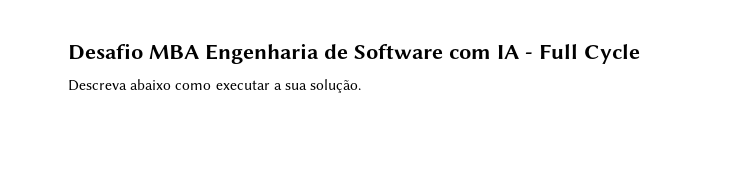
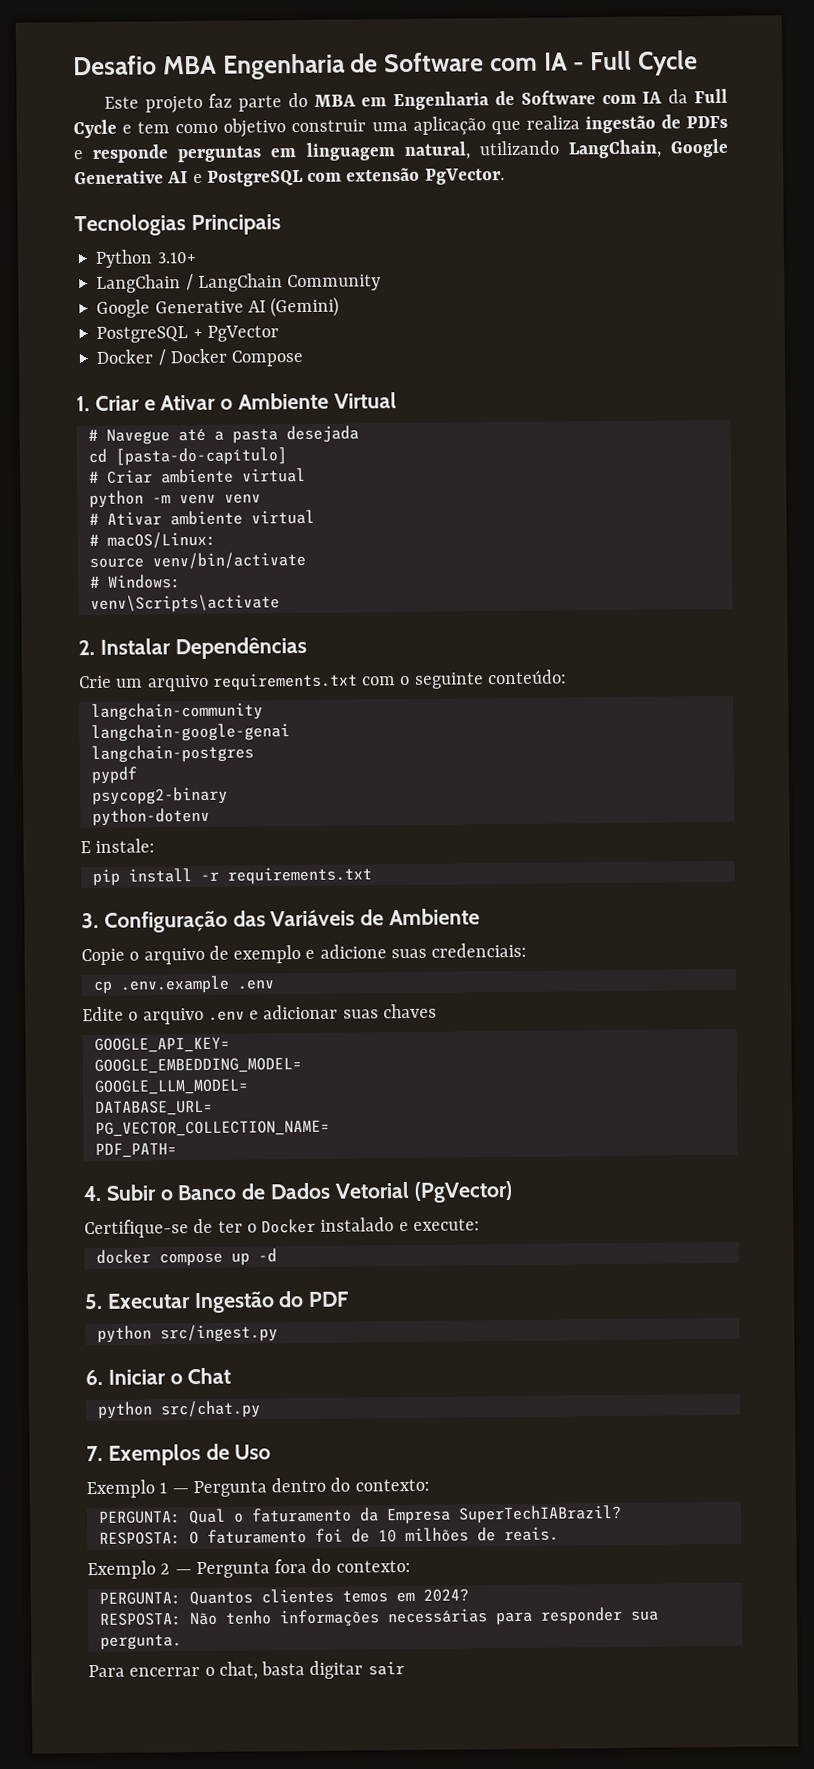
- Descreva abaixo como executar a sua solução.
+ Este projeto faz parte do MBA em Engenharia de Software com IA da Full Cycle e tem como objetivo construir uma aplicação que realiza ingestão de PDFs e responde perguntas em linguagem natural, utilizando LangChain, Google Generative AI e PostgreSQL com extensão PgVector.
+ Tecnologias Principais
+ Python 3.10+
+ LangChain / LangChain Community
+ Google Generative AI (Gemini)
+ PostgreSQL + PgVector
+ Docker / Docker Compose
+ 1. Criar e Ativar o Ambiente Virtual
+ # Navegue até a pasta desejada
+ cd [pasta-do-capítulo]
+ # Criar ambiente virtual
+ python -m venv venv
+ # Ativar ambiente virtual
+ # macOS/Linux:
+ source venv/bin/activate
+ # Windows:
+ venv\Scripts\activate
+ 2. Instalar Dependências
+ Crie um arquivo requirements.txt com o seguinte conteúdo:
+ langchain-community
+ langchain-google-genai
+ langchain-postgres
+ pypdf
+ psycopg2-binary
+ python-dotenv
+ E instale:
+ pip install -r requirements.txt
+ 3. Configuração das Variáveis de Ambiente
+ Copie o arquivo de exemplo e adicione suas credenciais:
+ cp .env.example .env
+ Edite o arquivo .env e adicionar suas chaves
+ GOOGLE_API_KEY=
+ GOOGLE_EMBEDDING_MODEL=
+ GOOGLE_LLM_MODEL=
+ DATABASE_URL=
+ PG_VECTOR_COLLECTION_NAME=
+ PDF_PATH=
+ 4. Subir o Banco de Dados Vetorial (PgVector)
+ Certifique-se de ter o Docker instalado e execute:
+ docker compose up -d
+ 5. Executar Ingestão do PDF
+ python src/ingest.py
+ 6. Iniciar o Chat
+ python src/chat.py
+ 7. Exemplos de Uso
+ Exemplo 1 — Pergunta dentro do contexto:
+ PERGUNTA: Qual o faturamento da Empresa SuperTechIABrazil?
+ RESPOSTA: O faturamento foi de 10 milhões de reais.
+ Exemplo 2 — Pergunta fora do contexto:
+ PERGUNTA: Quantos clientes temos em 2024?
+ RESPOSTA: Não tenho informações necessárias para responder sua pergunta.
+ Para encerrar o chat, basta digitar sair

